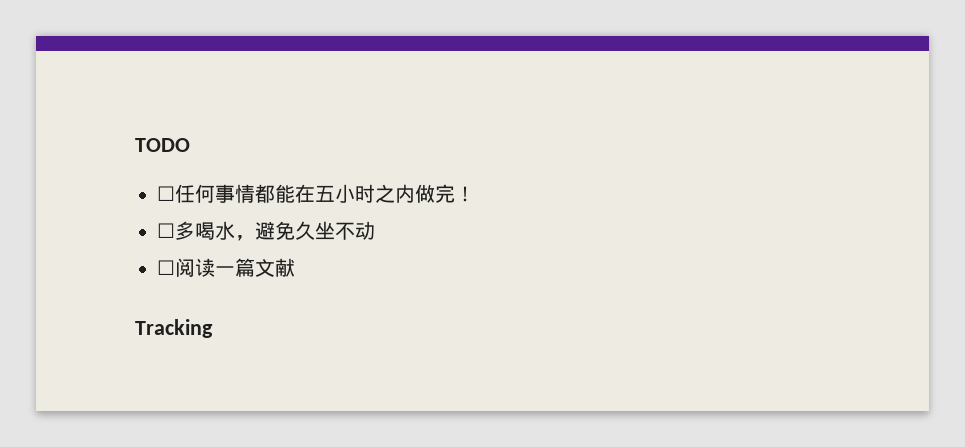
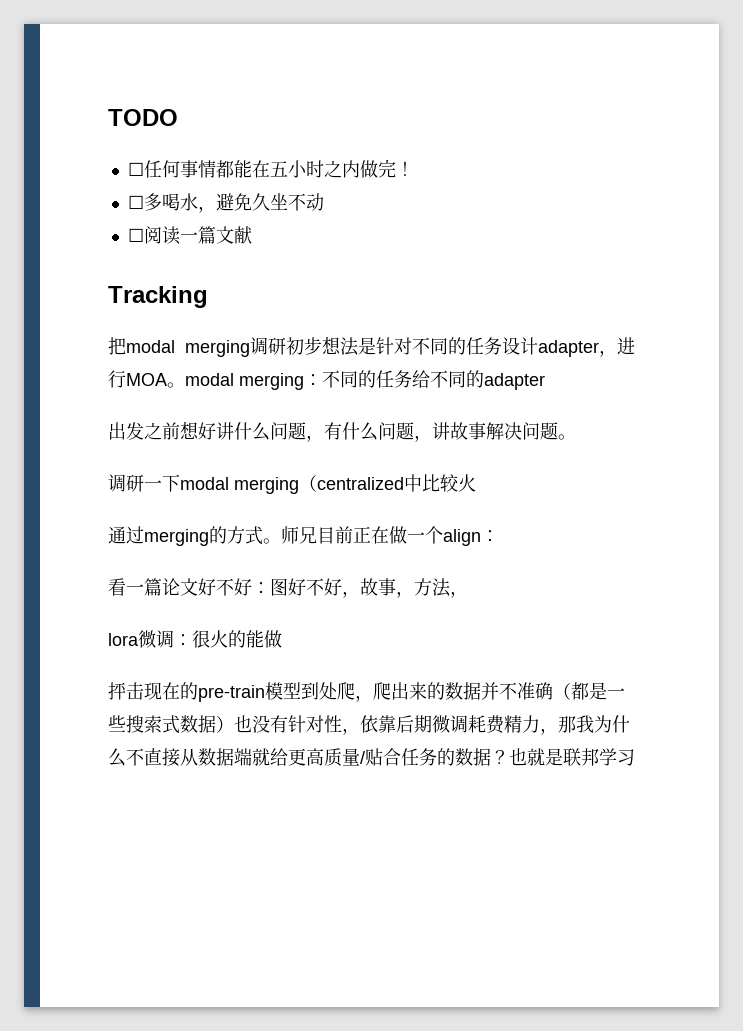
+ 把modal merging调研初步想法是针对不同的任务设计adapter，进行MOA。modal merging：不同的任务给不同的adapter
+ 出发之前想好讲什么问题，有什么问题，讲故事解决问题。
+ 调研一下modal merging（centralized中比较火
+ 通过merging的方式。师兄目前正在做一个align：
+ 看一篇论文好不好：图好不好，故事，方法，
+ lora微调：很火的能做
+ 抨击现在的pre-train模型到处爬，爬出来的数据并不准确（都是一些搜索式数据）也没有针对性，依靠后期微调耗费精力，那我为什么不直接从数据端就给更高质量/贴合任务的数据？也就是联邦学习

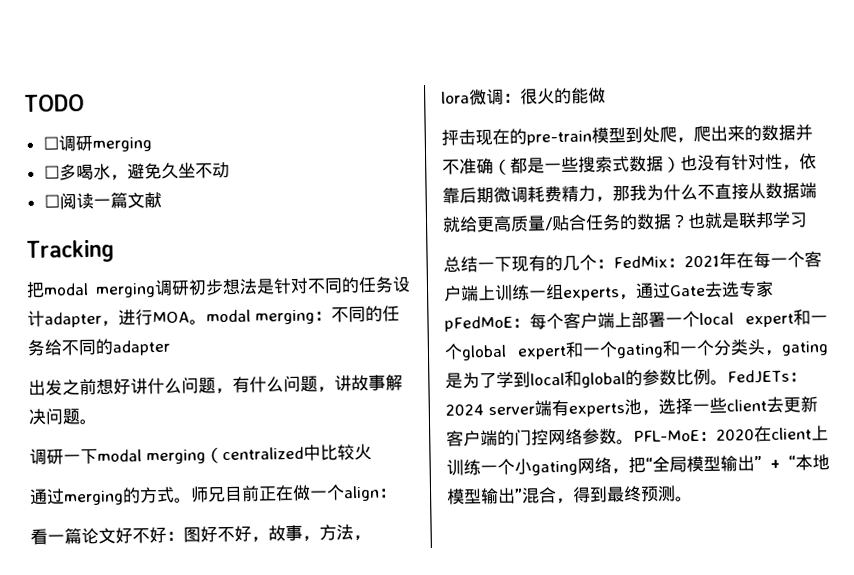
- ☐任何事情都能在五小时之内做完！
+ ☐调研merging
+ 总结一下现有的几个：FedMix：2021年在每一个客户端上训练一组experts，通过Gate去选专家pFedMoE：每个客户端上部署一个local expert和一个global expert和一个gating和一个分类头，gating是为了学到local和global的参数比例。FedJETs：2024 server端有experts池，选择一些client去更新客户端的门控网络参数。PFL-MoE：2020在client上训练一个小gating网络，把“全局模型输出” + “本地模型输出”混合，得到最终预测。

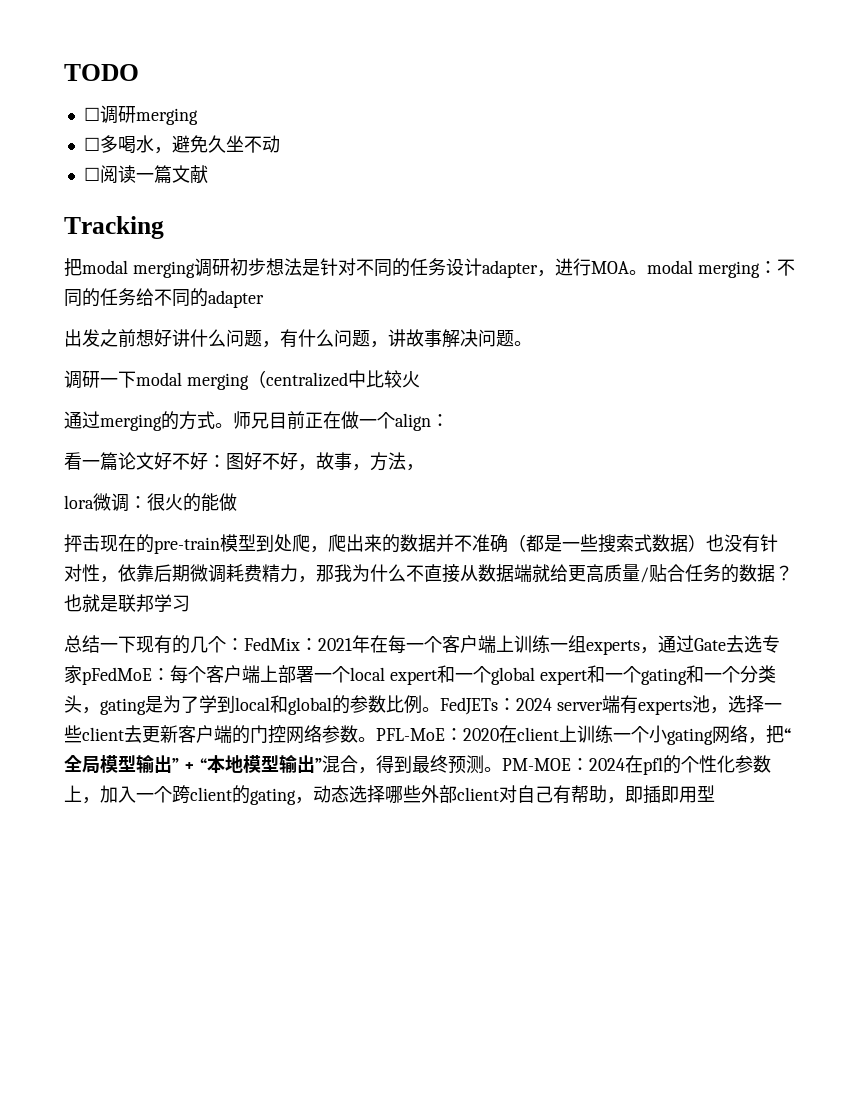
+ PM-MOE：2024在pfl的个性化参数上，加入一个跨client的gating，动态选择哪些外部client对自己有帮助，即插即用型

